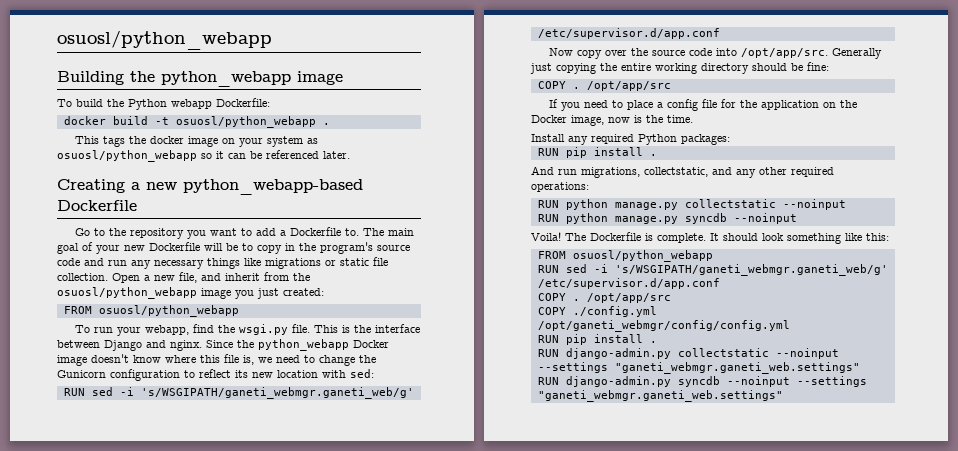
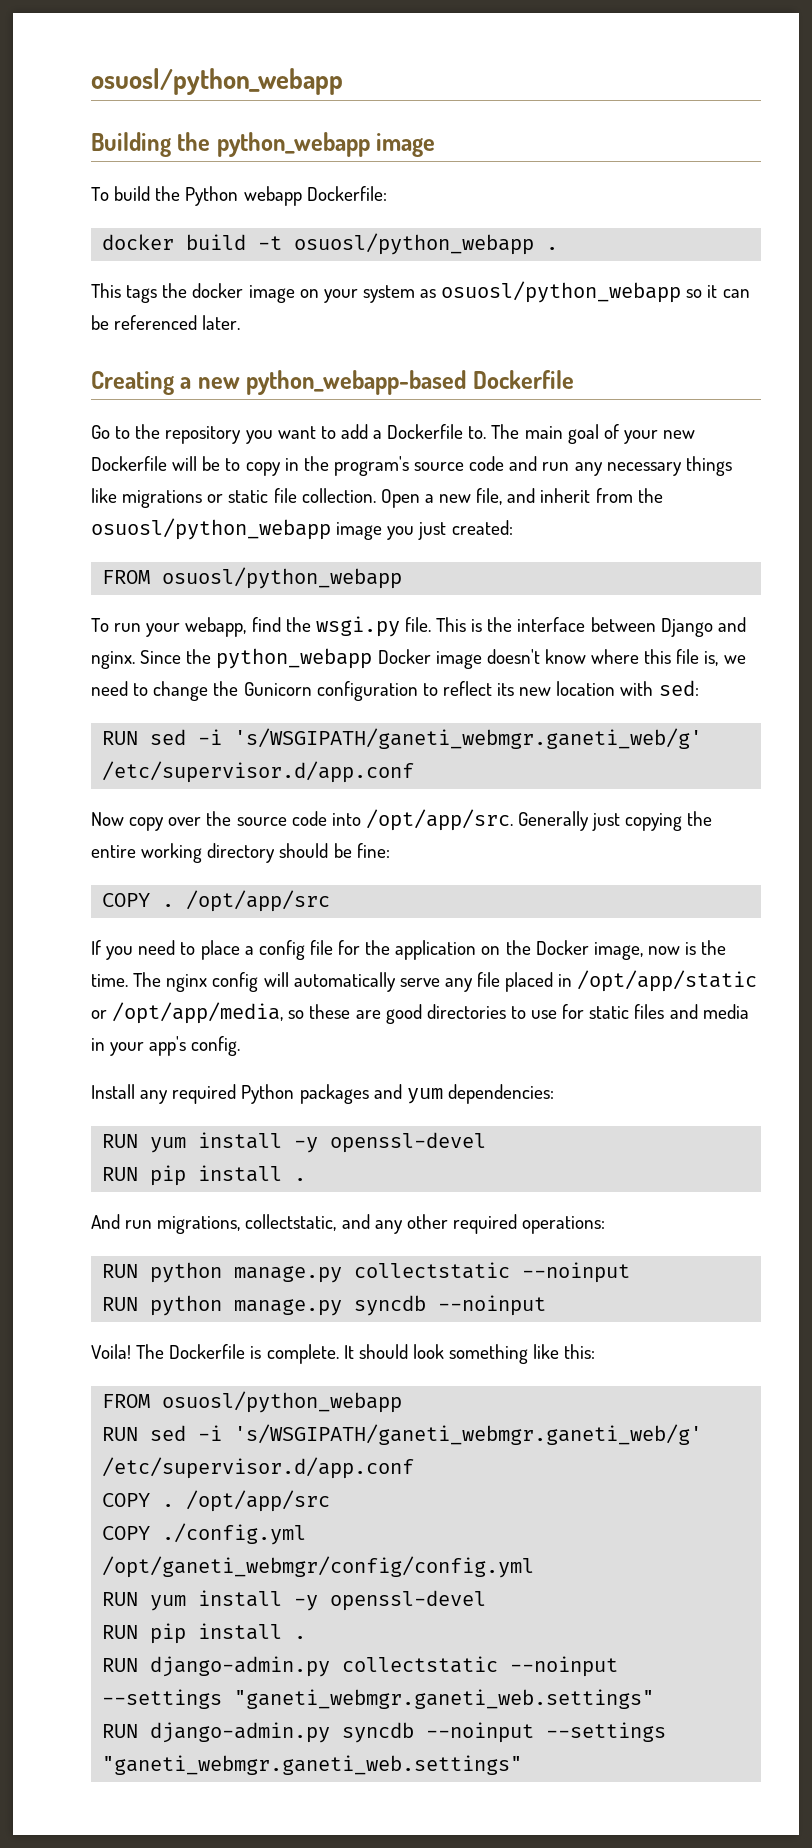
- If you need to place a config file for the application on the Docker image, now is the time.
- Install any required Python packages:
+ If you need to place a config file for the application on the Docker image, now is the time. The nginx config will automatically serve any file placed in /opt/app/static or /opt/app/media, so these are good directories to use for static files and media in your app's config.
+ Install any required Python packages and yum dependencies:
+ RUN yum install -y openssl-devel
  COPY ./config.yml /opt/ganeti_webmgr/config/config.yml
+ RUN yum install -y openssl-devel

